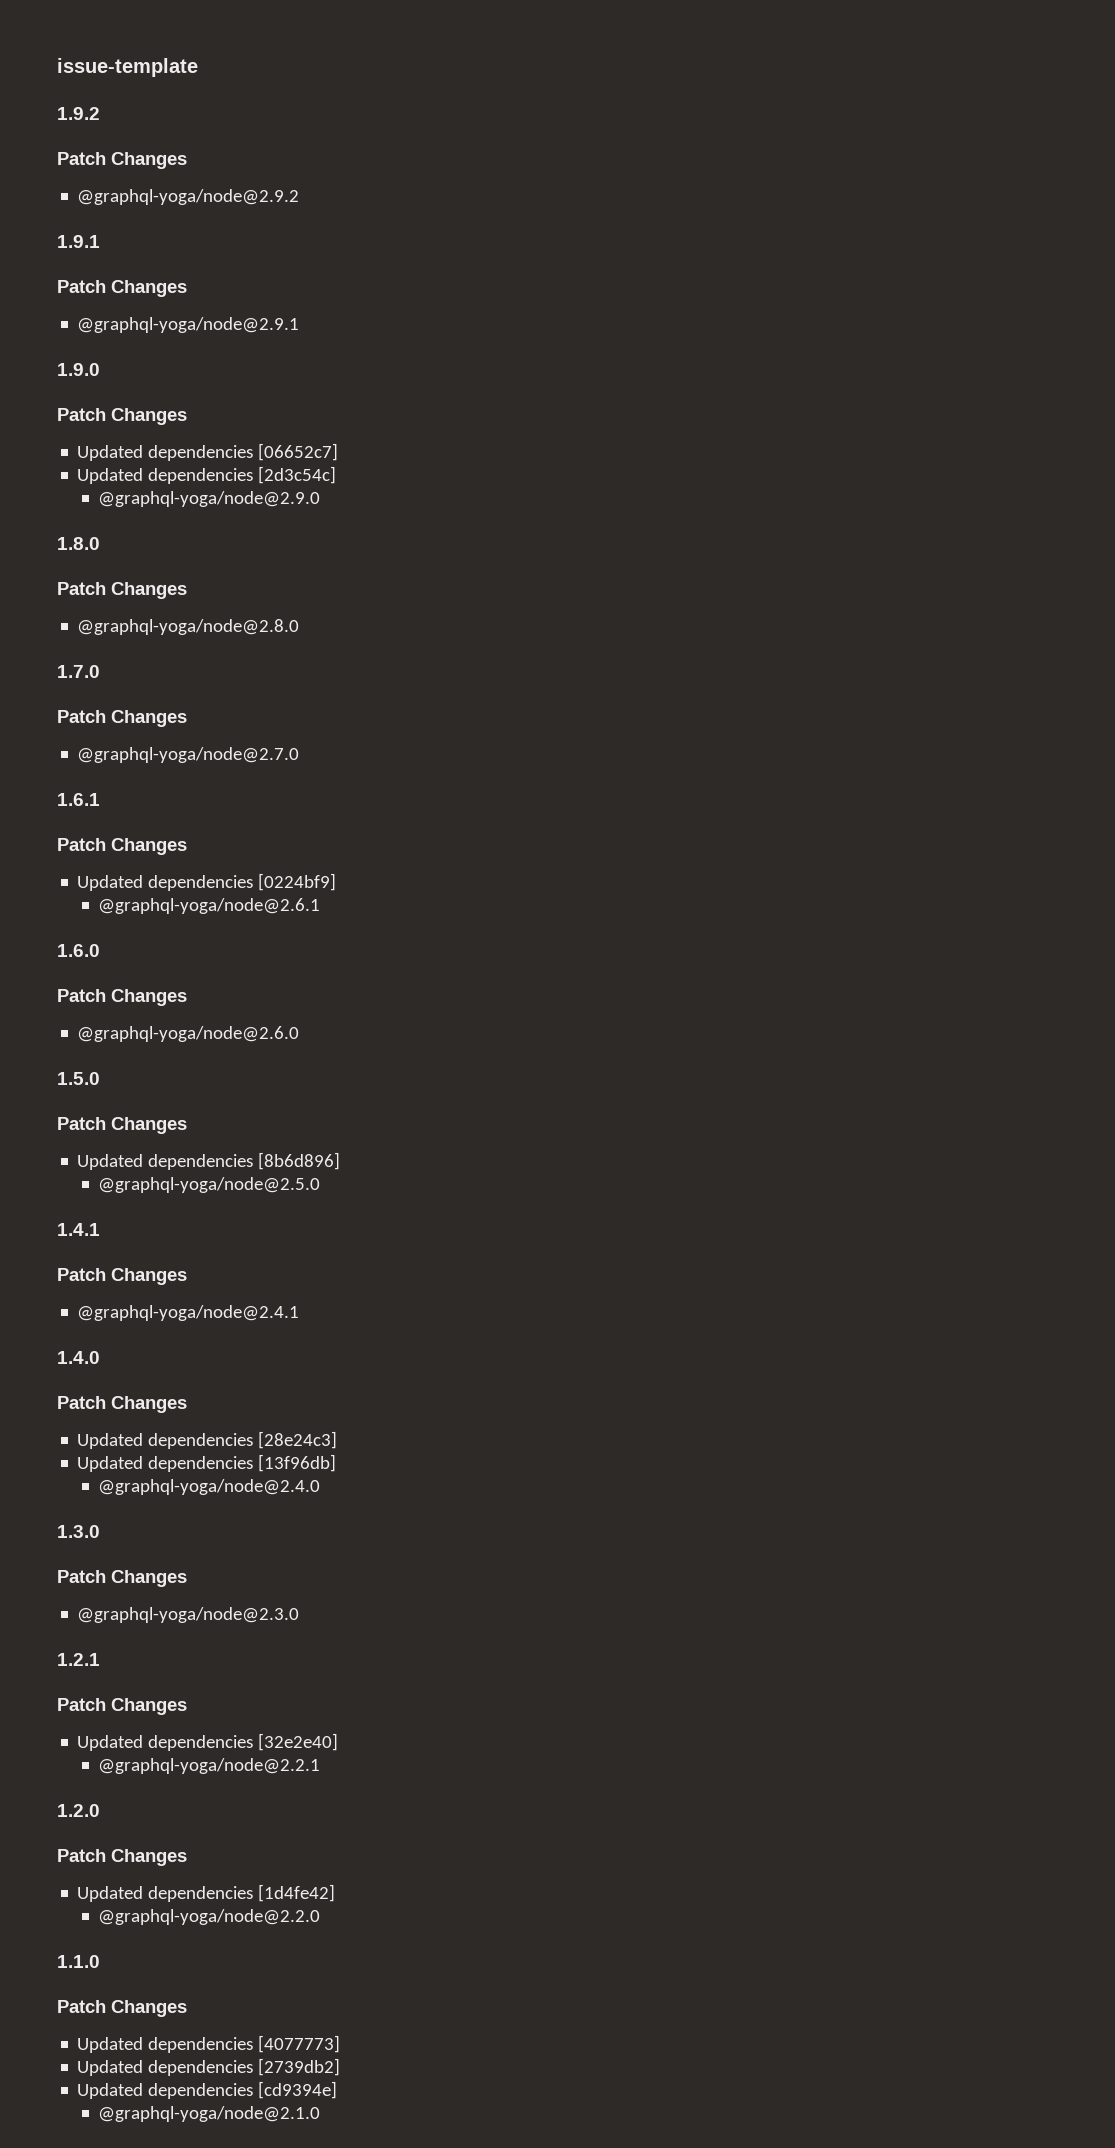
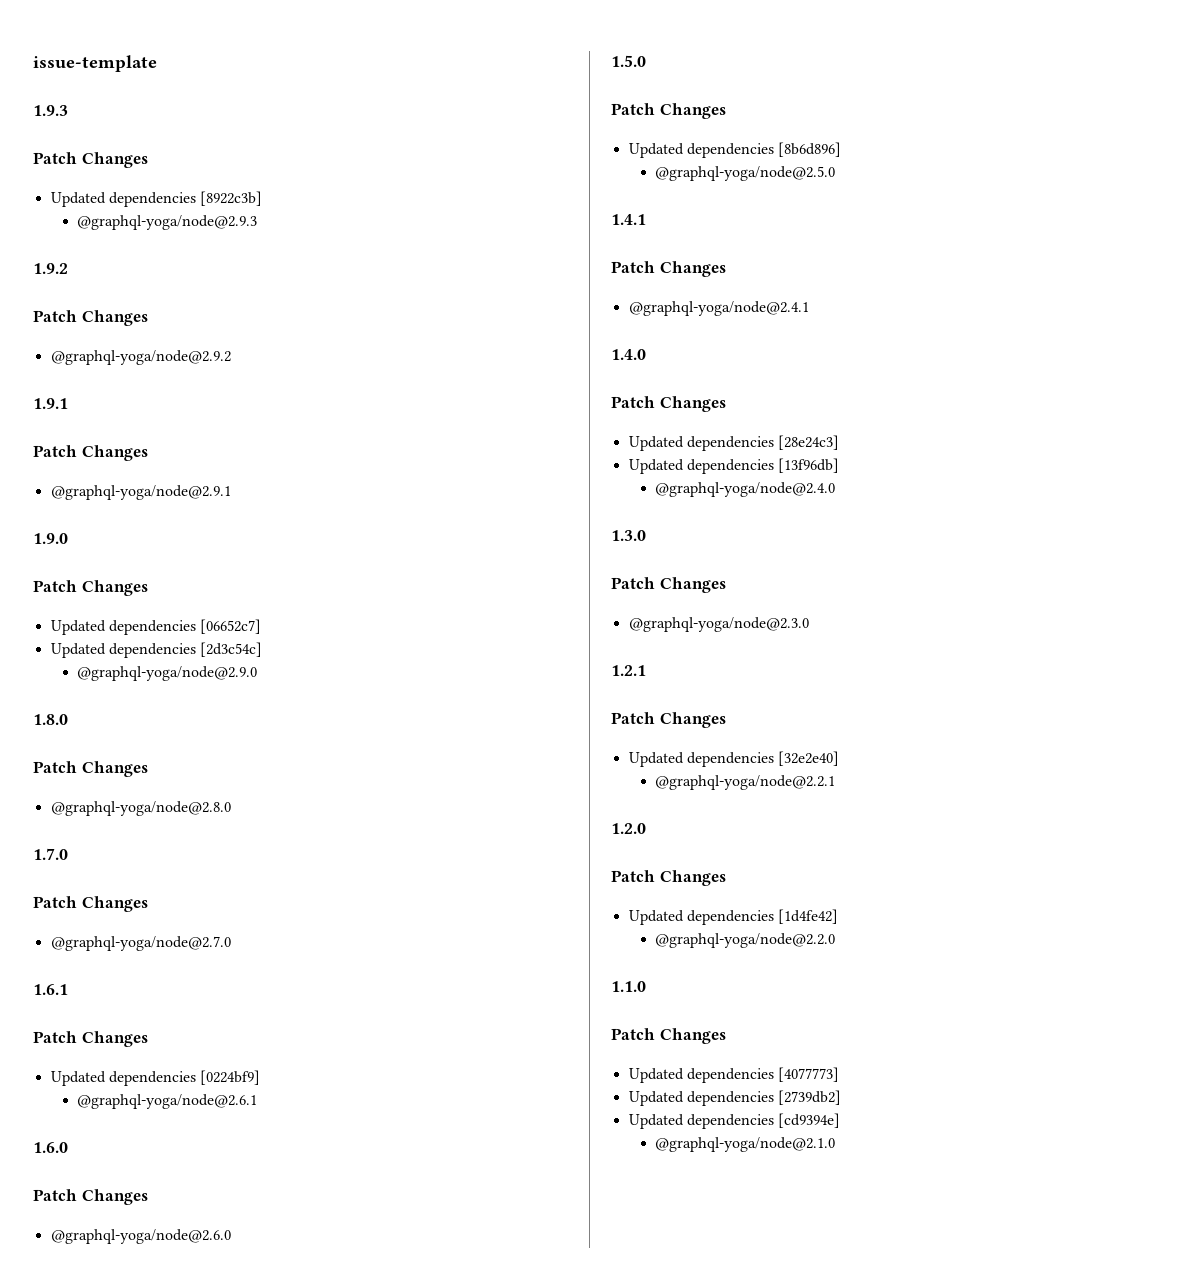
+ 1.9.3
+ Patch Changes
+ Updated dependencies [8922c3b]
+ @graphql-yoga/node@2.9.3

